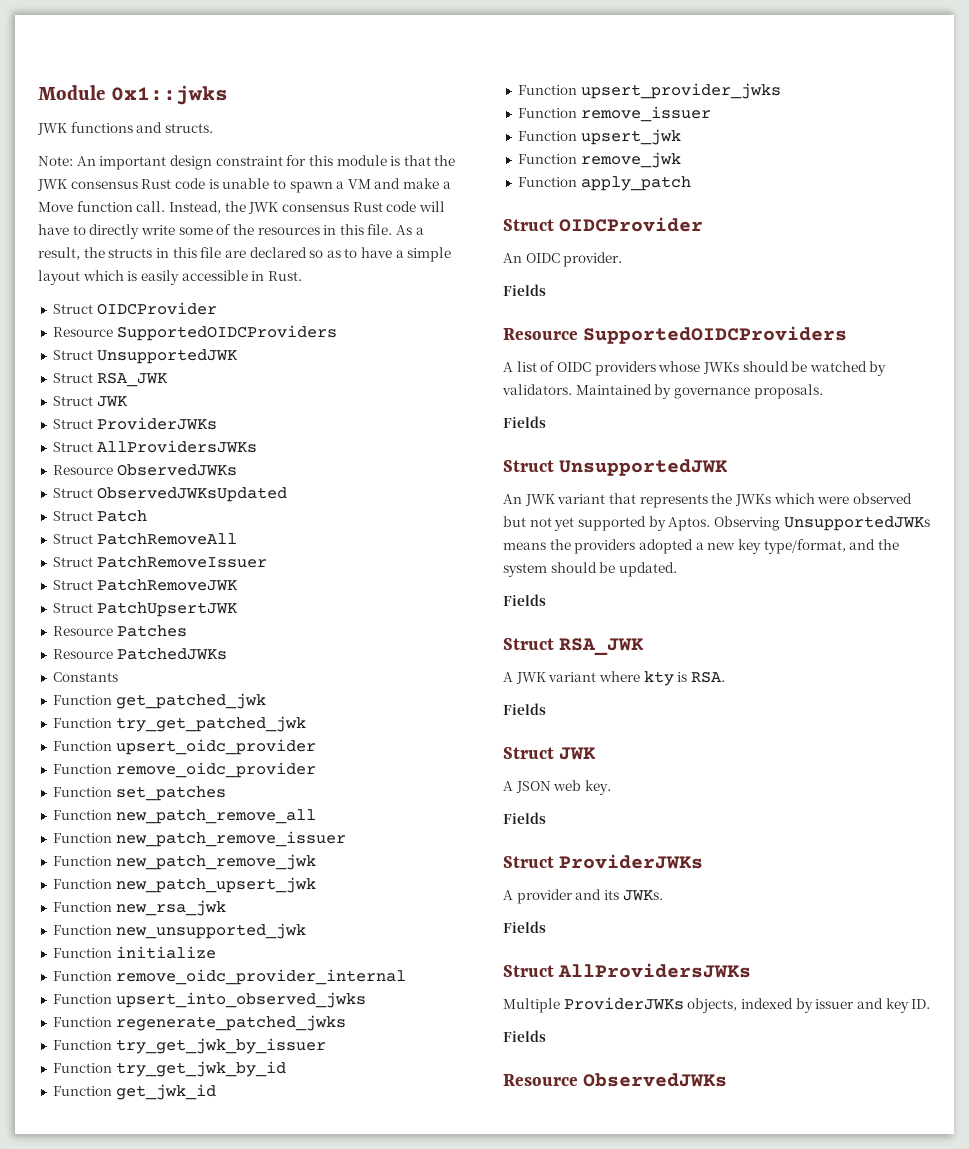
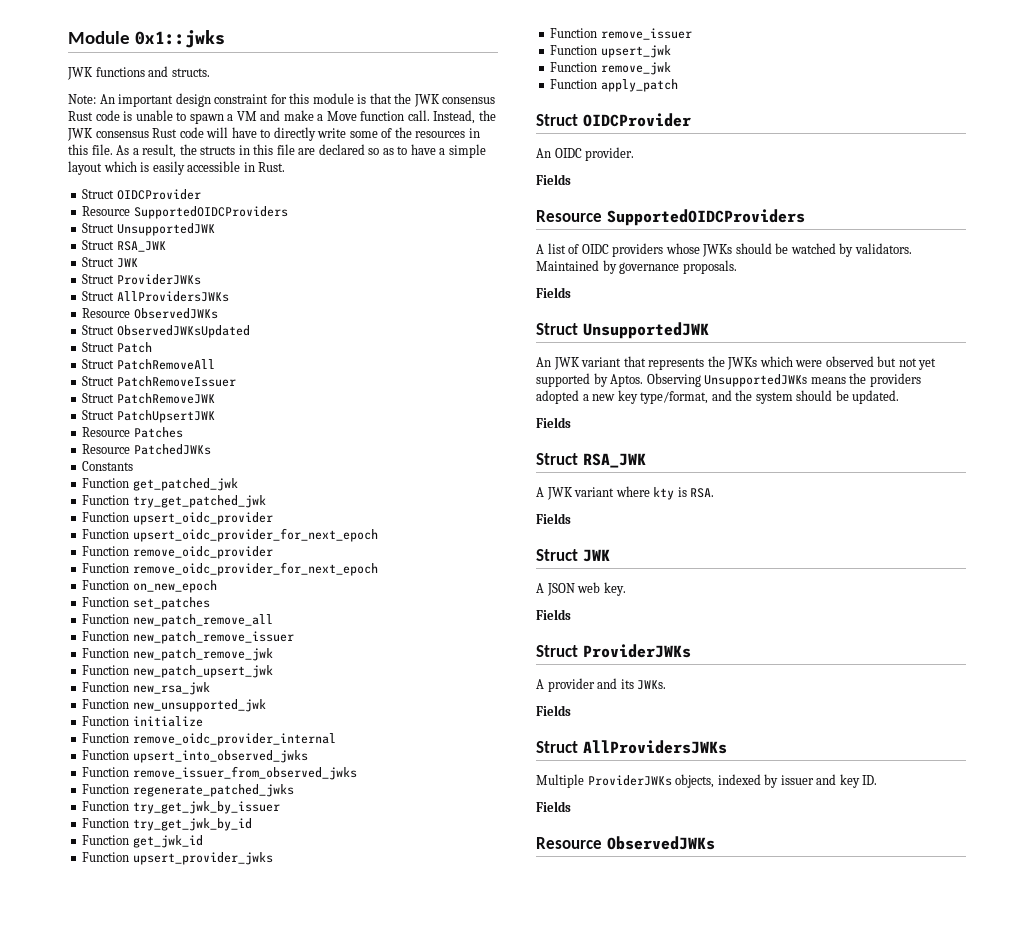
+ Function upsert_oidc_provider_for_next_epoch
+ Function remove_oidc_provider_for_next_epoch
+ Function on_new_epoch
+ Function remove_issuer_from_observed_jwks

